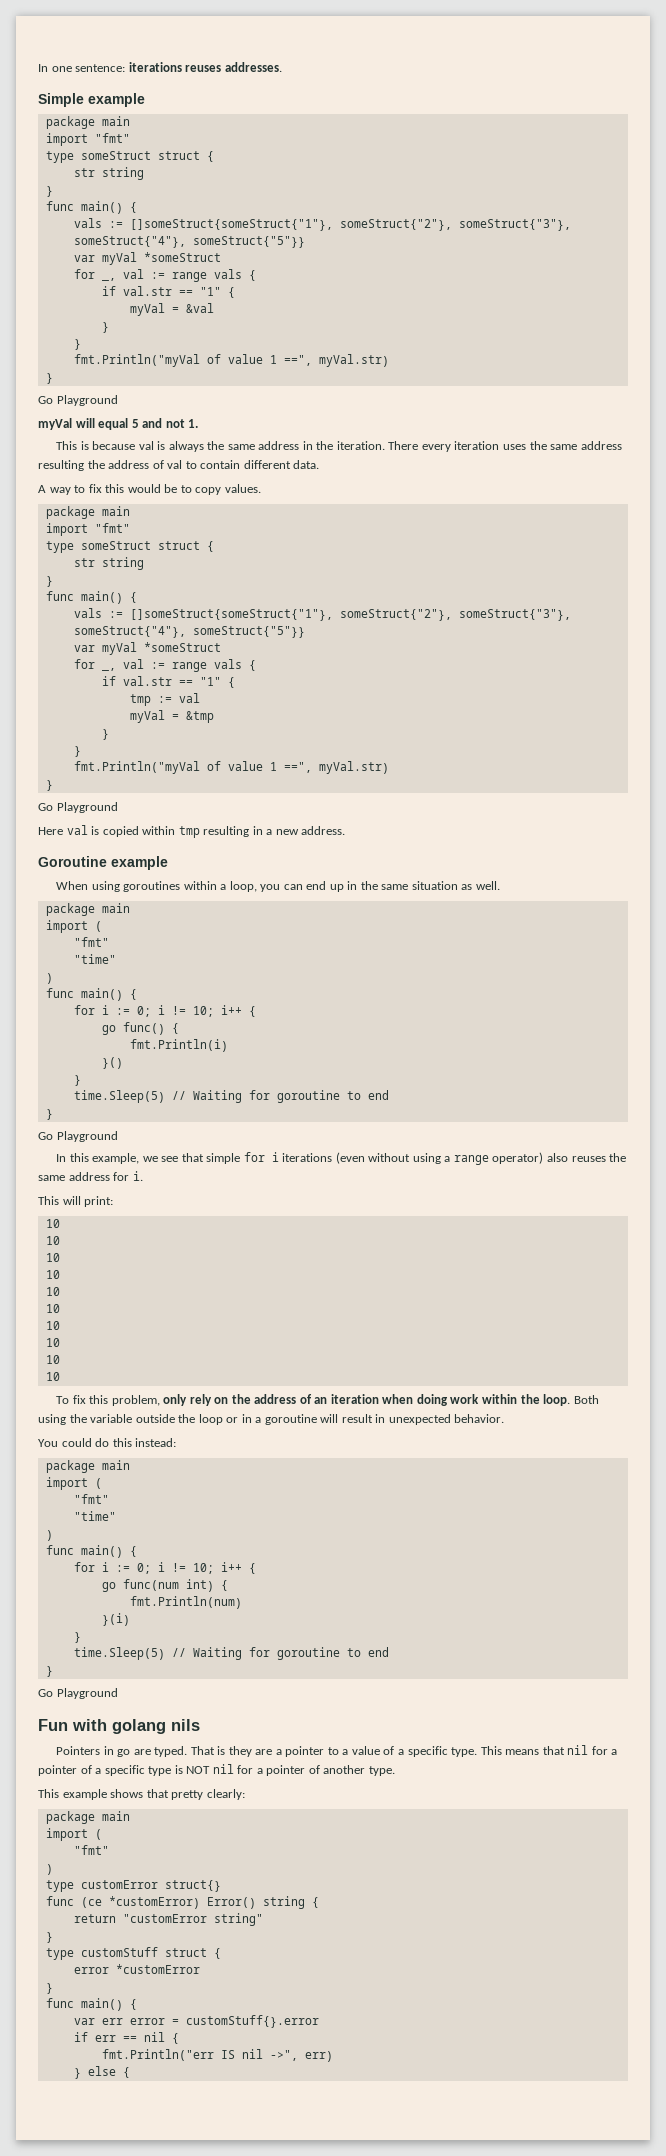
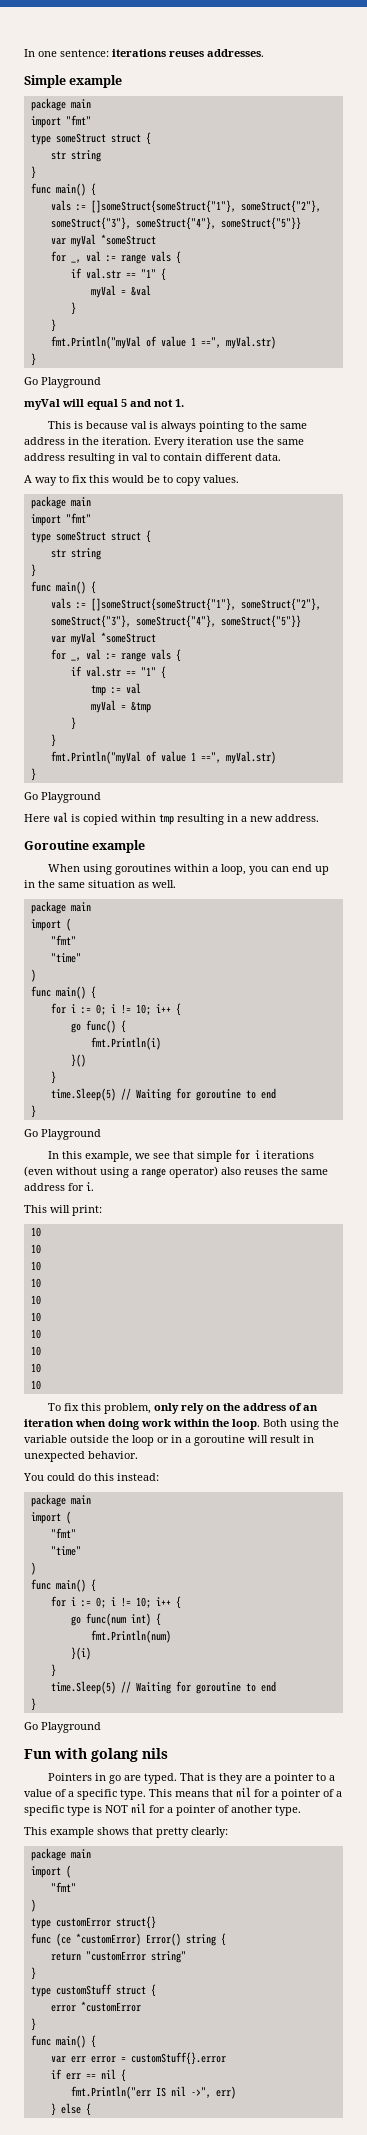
- This is because val is always the same address in the iteration.
+ This is because val is always pointing to the same address in the iteration.
- There every iteration uses the same address resulting the address of val to contain different data.
+ Every iteration use the same address resulting in val to contain different data.

